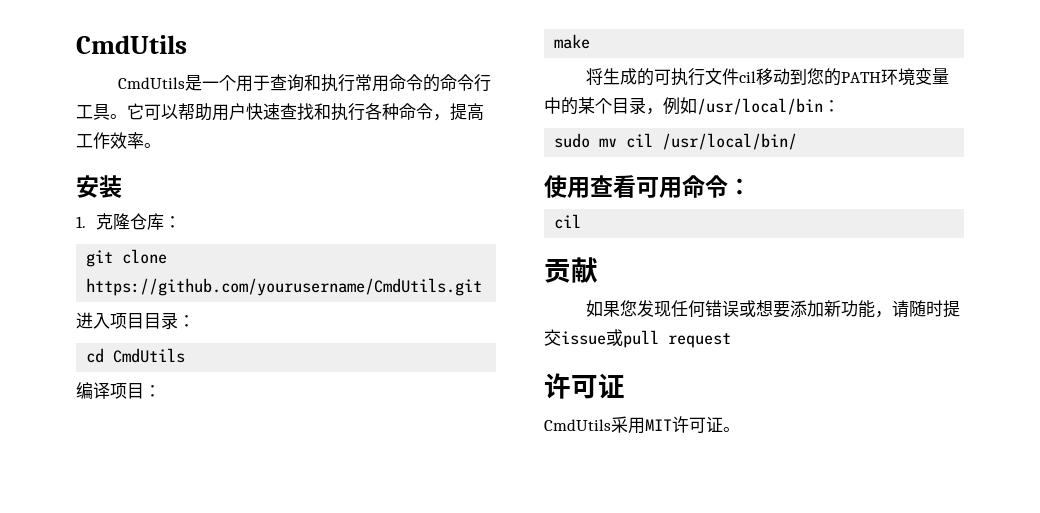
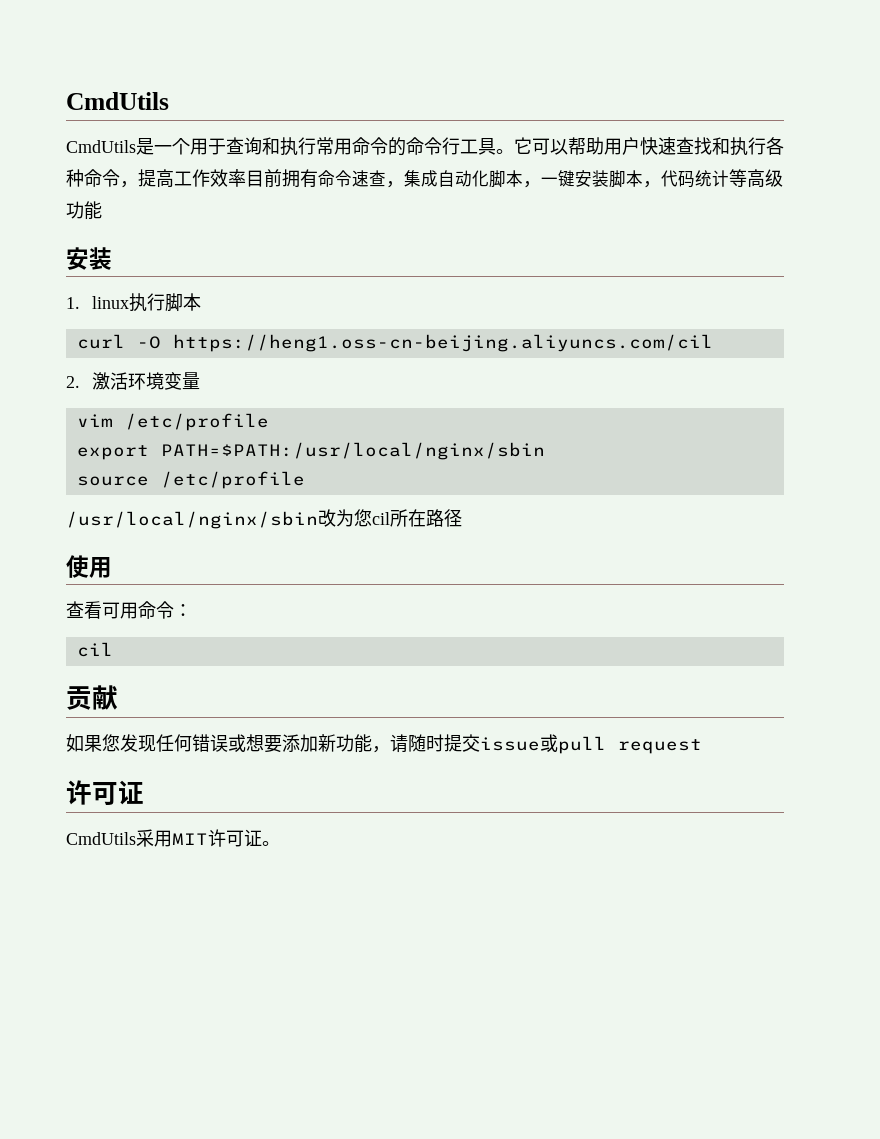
- 它可以帮助用户快速查找和执行各种命令，提高工作效率。
+ 它可以帮助用户快速查找和执行各种命令，提高工作效率目前拥有命令速查，集成自动化脚本，一键安装脚本，代码统计等高级功能
  安装
- 1.克隆仓库：
- git clone https://github.com/yourusername/CmdUtils.git
- 进入项目目录：
- cd CmdUtils
- 编译项目：
- make
- 将生成的可执行文件cil移动到您的PATH环境变量中的某个目录，例如/usr/local/bin：
- sudo mv cil /usr/local/bin/
+ 1. linux执行脚本
+ curl -O https://heng1.oss-cn-beijing.aliyuncs.com/cil
+ 2.激活环境变量
+ vim /etc/profile
+ export PATH=$PATH:/usr/local/nginx/sbin
+ source /etc/profile
+ /usr/local/nginx/sbin改为您cil所在路径
- 使用查看可用命令：
+ 使用
+ 查看可用命令：

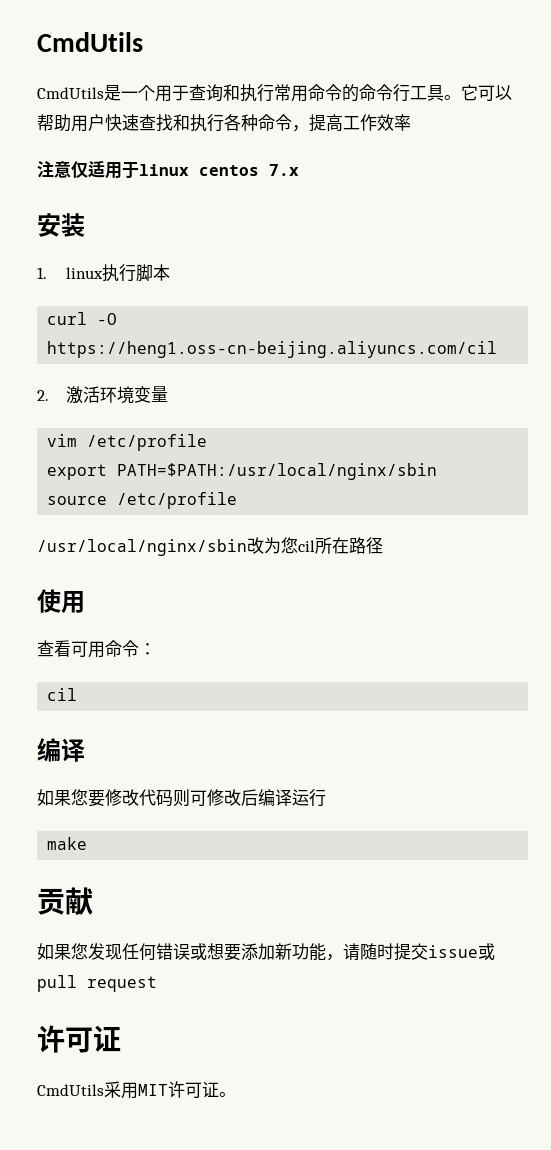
- 它可以帮助用户快速查找和执行各种命令，提高工作效率目前拥有命令速查，集成自动化脚本，一键安装脚本，代码统计等高级功能
+ 它可以帮助用户快速查找和执行各种命令，提高工作效率
+ 注意仅适用于linux centos 7.x
  查看可用命令：
  cil
+ 编译
+ 如果您要修改代码则可修改后编译运行
+ make

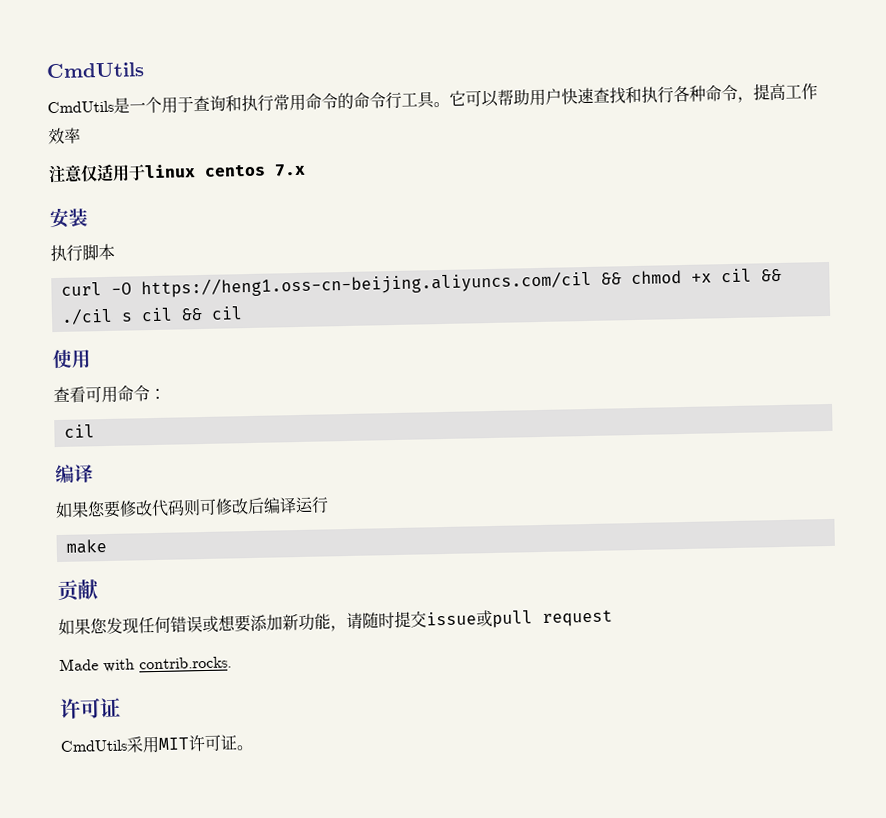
- 1. linux执行脚本
+ 执行脚本
- curl -O https://heng1.oss-cn-beijing.aliyuncs.com/cil
- 2.激活环境变量
- vim /etc/profile
- export PATH=$PATH:/usr/local/nginx/sbin
- source /etc/profile
- /usr/local/nginx/sbin改为您cil所在路径
+ curl -O https://heng1.oss-cn-beijing.aliyuncs.com/cil && chmod +x cil && ./cil s cil && cil
+ Made with contrib.rocks.

